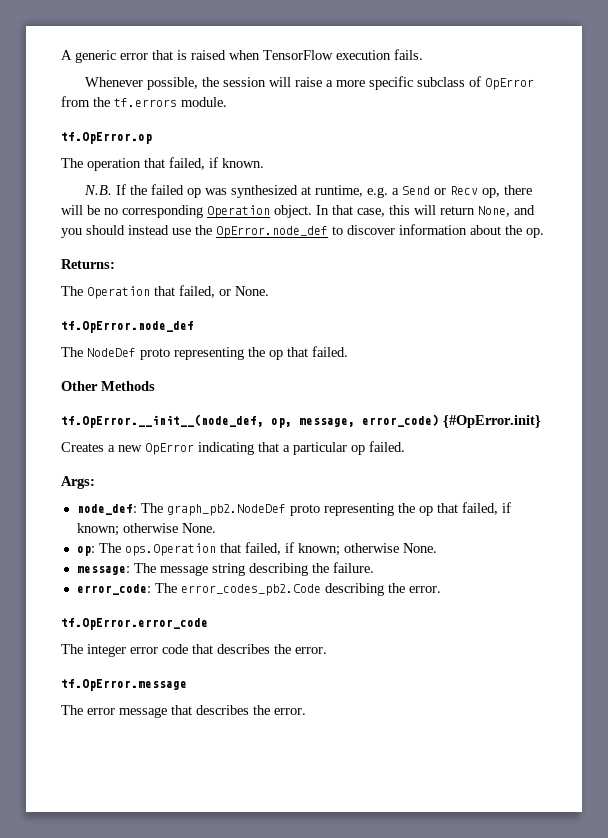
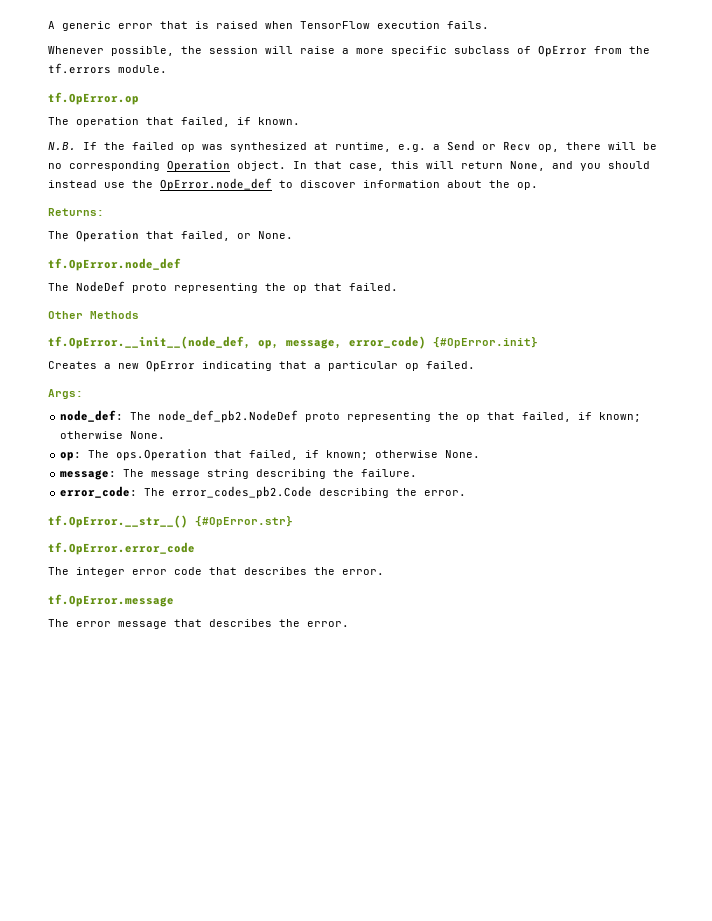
- node_def: The graph_pb2.NodeDef proto representing the op that failed, if known; otherwise None.
+ node_def: The node_def_pb2.NodeDef proto representing the op that failed, if known; otherwise None.
+ tf.OpError.__str__() {#OpError.str}

